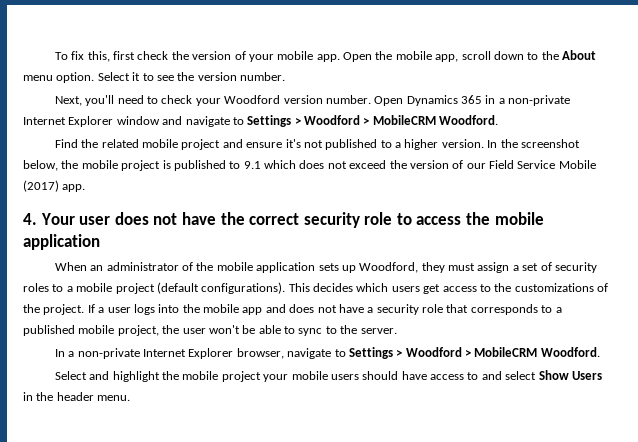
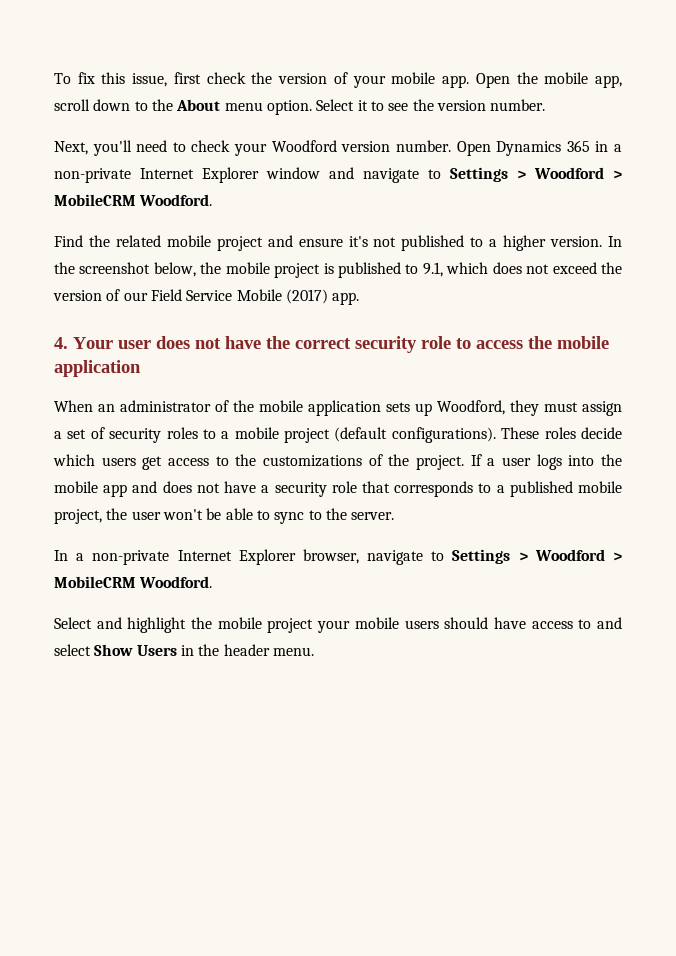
- To fix this, first check the version of your mobile app.
+ To fix this issue, first check the version of your mobile app.
- In the screenshot below, the mobile project is published to 9.1 which does not exceed the version of our Field Service Mobile (2017) app.
+ In the screenshot below, the mobile project is published to 9.1, which does not exceed the version of our Field Service Mobile (2017) app.
- This decides which users get access to the customizations of the project.
+ These roles decide which users get access to the customizations of the project.

